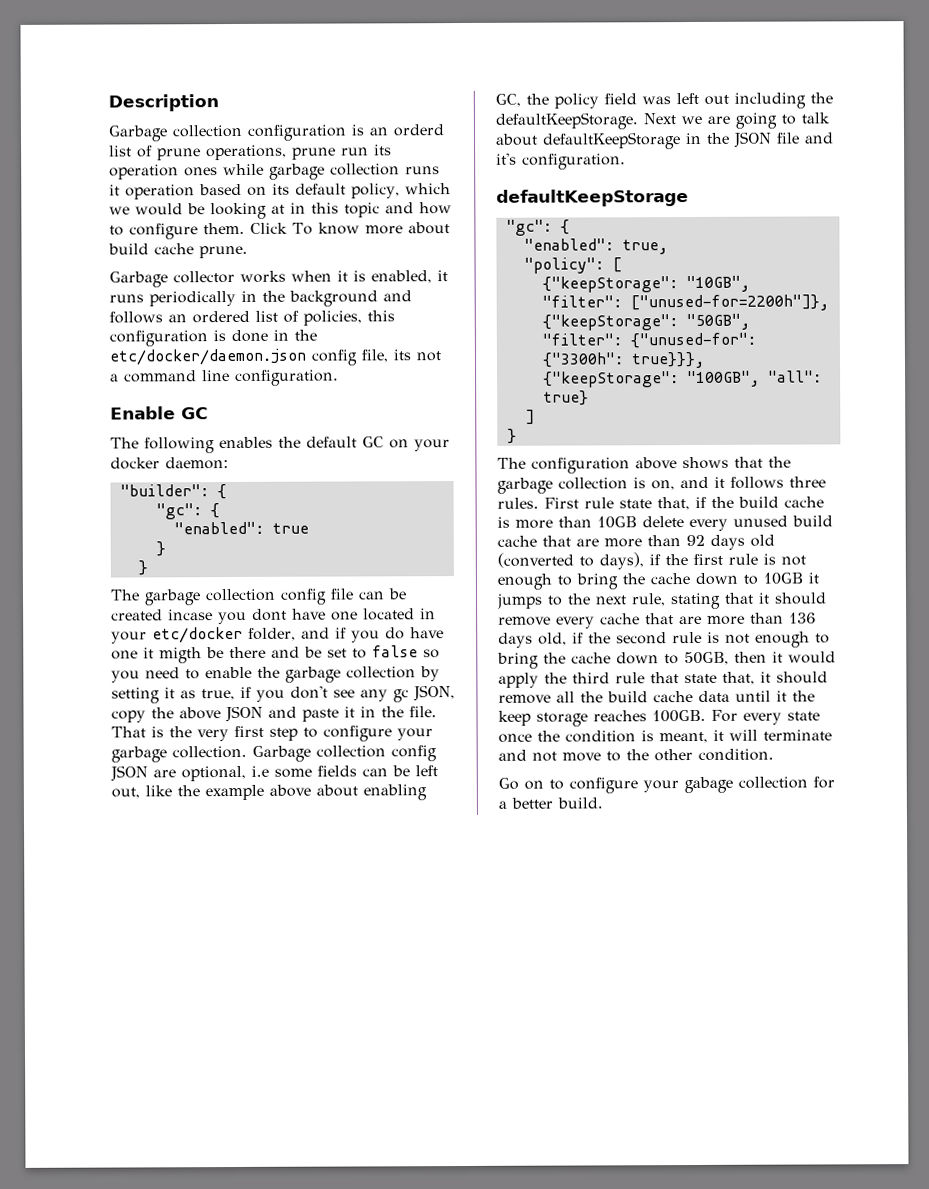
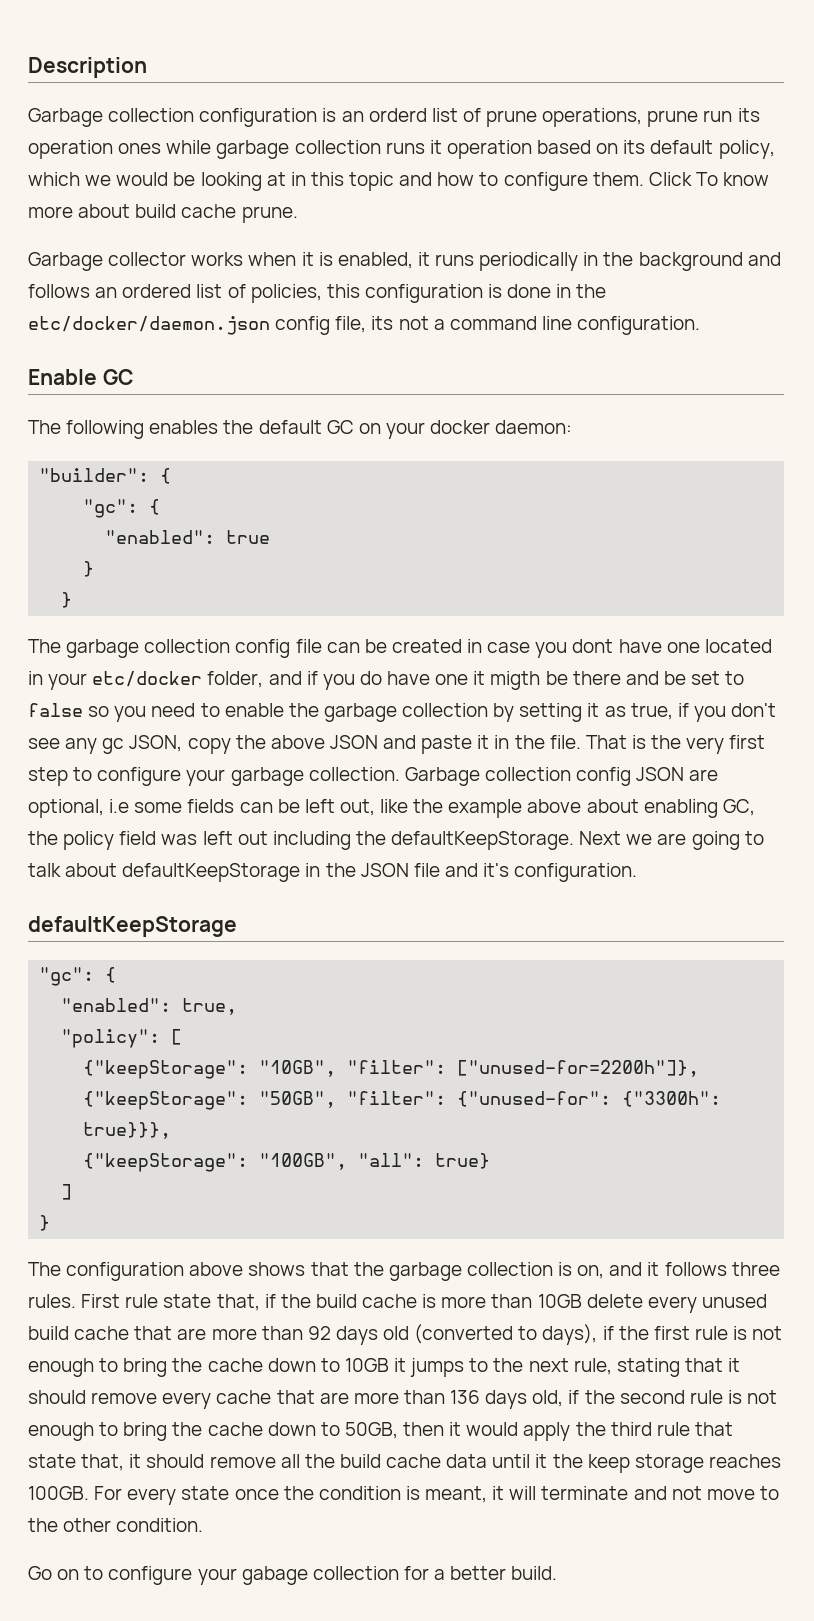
- The garbage collection config file can be created incase you dont have one located in your etc/docker folder, and if you do have one it migth be there and be set to false so you need to enable the garbage collection by setting it as true, if you don't see any gc JSON, copy the above JSON and paste it in the file.
+ The garbage collection config file can be created in case you dont have one located in your etc/docker folder, and if you do have one it migth be there and be set to false so you need to enable the garbage collection by setting it as true, if you don't see any gc JSON, copy the above JSON and paste it in the file.

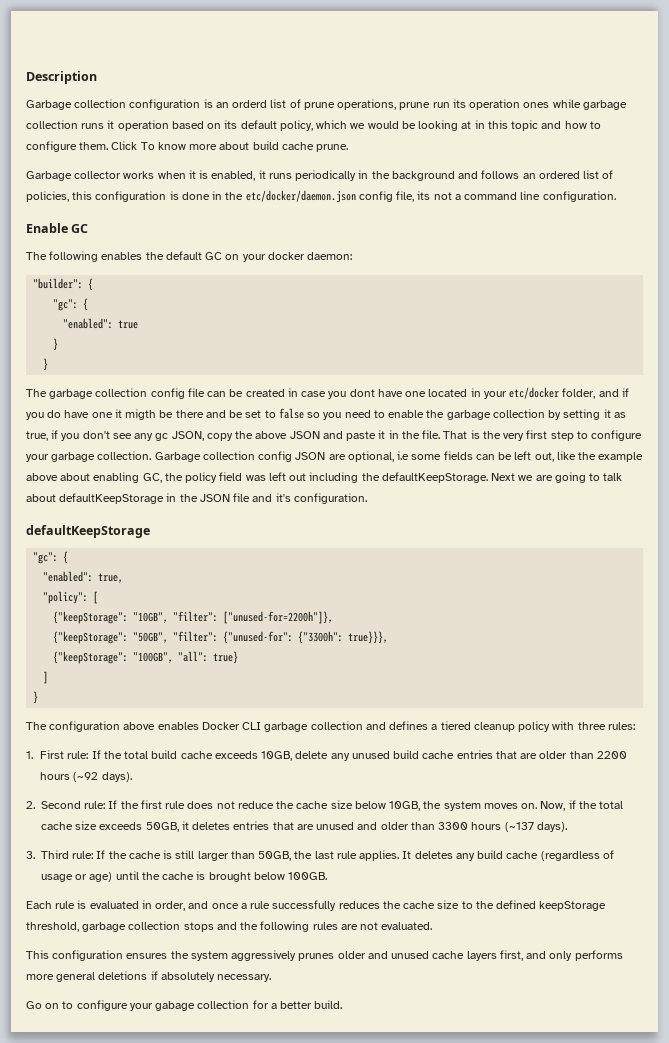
- The configuration above shows that the garbage collection is on, and it follows three rules. First rule state that, if the build cache is more than 10GB delete every unused build cache that are more than 92 days old (converted to days), if the first rule is not enough to bring the cache down to 10GB it jumps to the next rule, stating that it should remove every cache that are more than 136 days old, if the second rule is not enough to bring the cache down to 50GB, then it would apply the third rule that state that, it should remove all the build cache data until it the keep storage reaches 100GB. For every state once the condition is meant, it will terminate and not move to the other condition.
+ The configuration above enables Docker CLI garbage collection and defines a tiered cleanup policy with three rules:
+ 1. First rule: If the total build cache exceeds 10GB, delete any unused build cache entries that are older than 2200 hours (~92 days).
+ 2. Second rule: If the first rule does not reduce the cache size below 10GB, the system moves on. Now, if the total cache size exceeds 50GB, it deletes entries that are unused and older than 3300 hours (~137 days).
+ 3. Third rule: If the cache is still larger than 50GB, the last rule applies. It deletes any build cache (regardless of usage or age) until the cache is brought below 100GB.
+ Each rule is evaluated in order, and once a rule successfully reduces the cache size to the defined keepStorage threshold, garbage collection stops and the following rules are not evaluated.
+ This configuration ensures the system aggressively prunes older and unused cache layers first, and only performs more general deletions if absolutely necessary.

